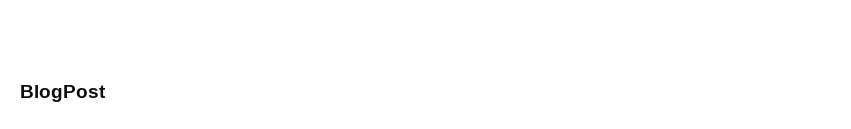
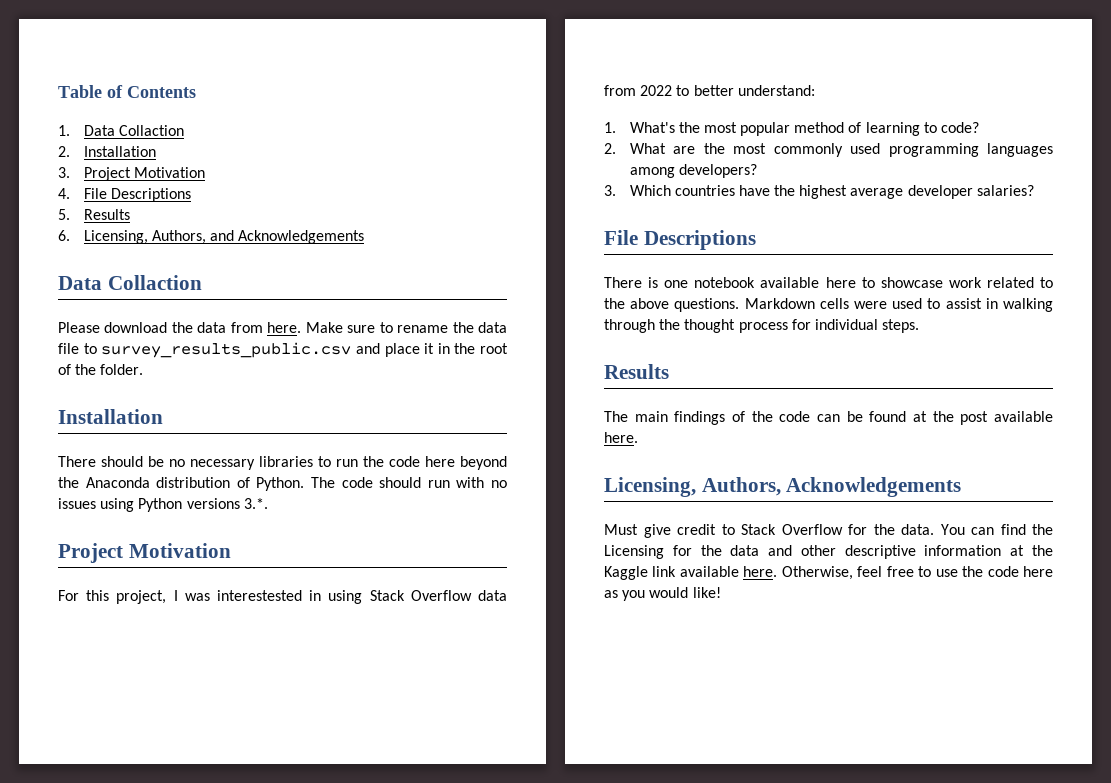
- BlogPost
+ Table of Contents
+ 1. Data Collaction
+ 2. Installation
+ 3. Project Motivation
+ 4. File Descriptions
+ 5. Results
+ 6. Licensing, Authors, and Acknowledgements
+ Data Collaction
+ Please download the data from here. Make sure to rename the data file to survey_results_public.csv and place it in the root of the folder.
+ Installation
+ There should be no necessary libraries to run the code here beyond the Anaconda distribution of Python. The code should run with no issues using Python versions 3.*.
+ Project Motivation
+ For this project, I was interestested in using Stack Overflow data from 2022 to better understand:
+ 1. What's the most popular method of learning to code?
+ 2. What are the most commonly used programming languages among developers?
+ 3. Which countries have the highest average developer salaries?
+ File Descriptions
+ There is one notebook available here to showcase work related to the above questions. Markdown cells were used to assist in walking through the thought process for individual steps.
+ Results
+ The main findings of the code can be found at the post available here.
+ Licensing, Authors, Acknowledgements
+ Must give credit to Stack Overflow for the data. You can find the Licensing for the data and other descriptive information at the Kaggle link available here. Otherwise, feel free to use the code here as you would like!

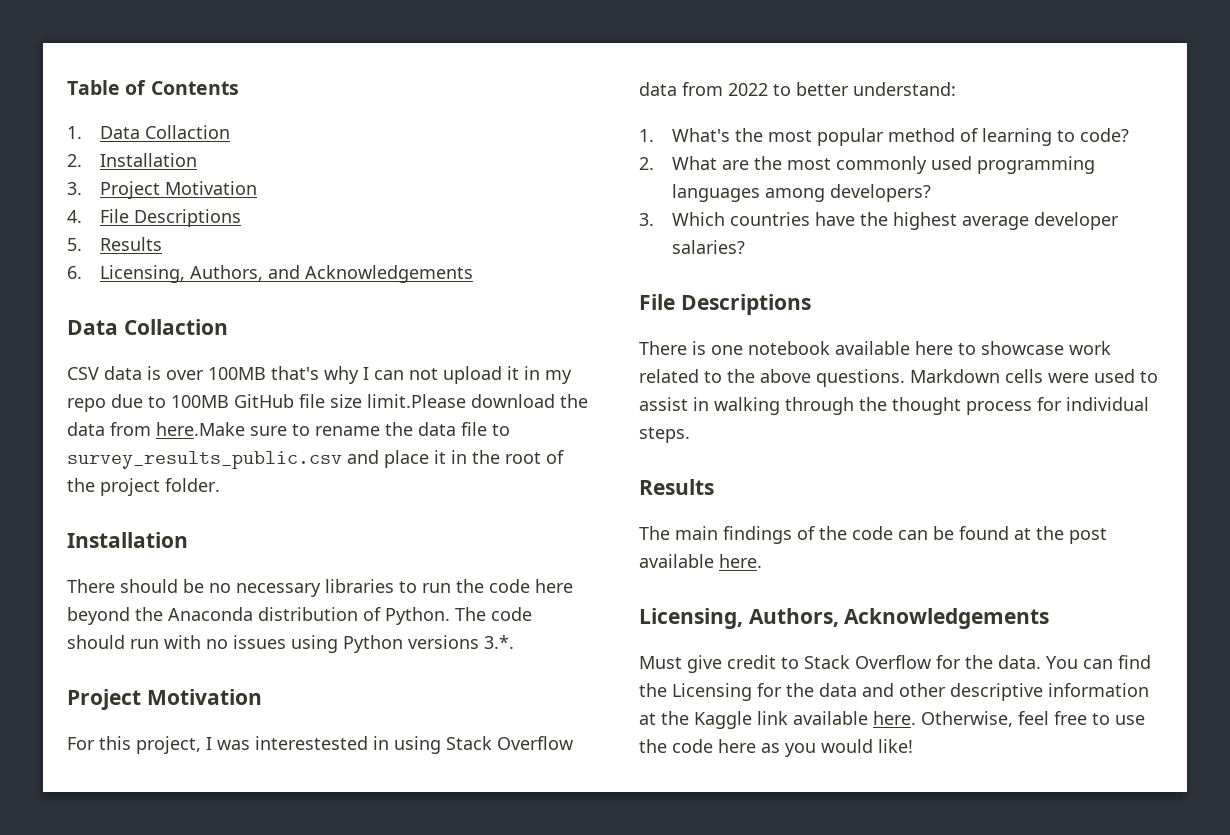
- Please download the data from here. Make sure to rename the data file to survey_results_public.csv and place it in the root of the folder.
+ CSV data is over 100MB that's why I can not upload it in my repo due to 100MB GitHub file size limit.Please download the data from here.Make sure to rename the data file to survey_results_public.csv and place it in the root of the project folder.

